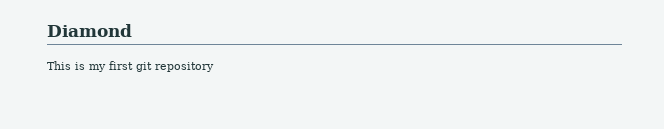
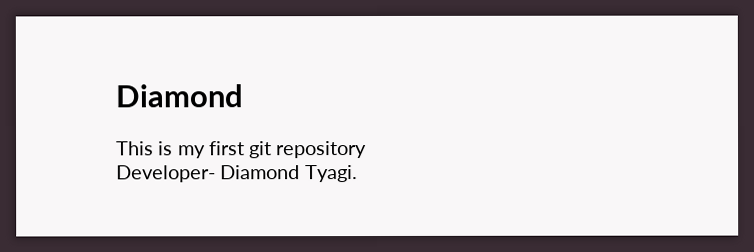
+ Developer- Diamond Tyagi.

